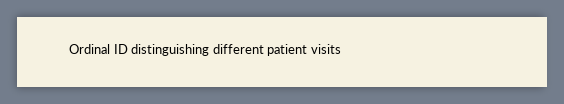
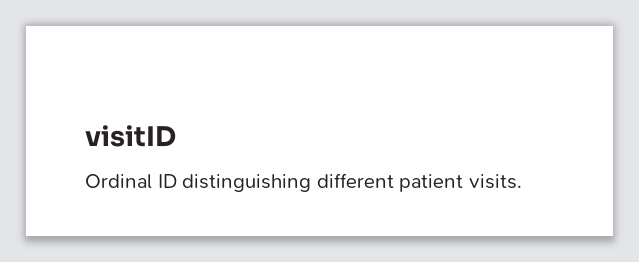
+ visitID
- Ordinal ID distinguishing different patient visits
+ Ordinal ID distinguishing different patient visits.

